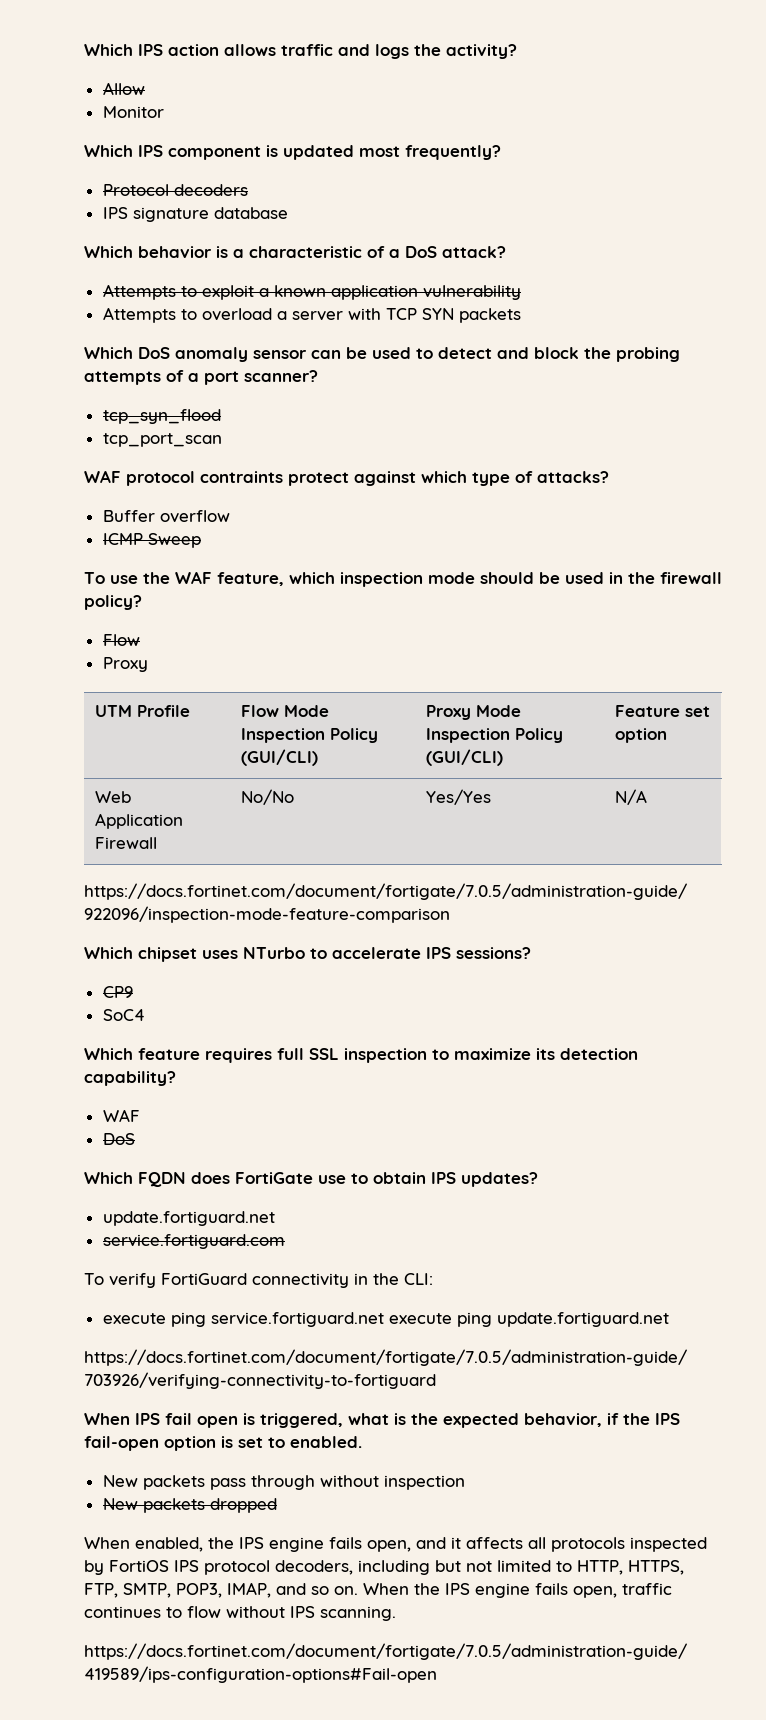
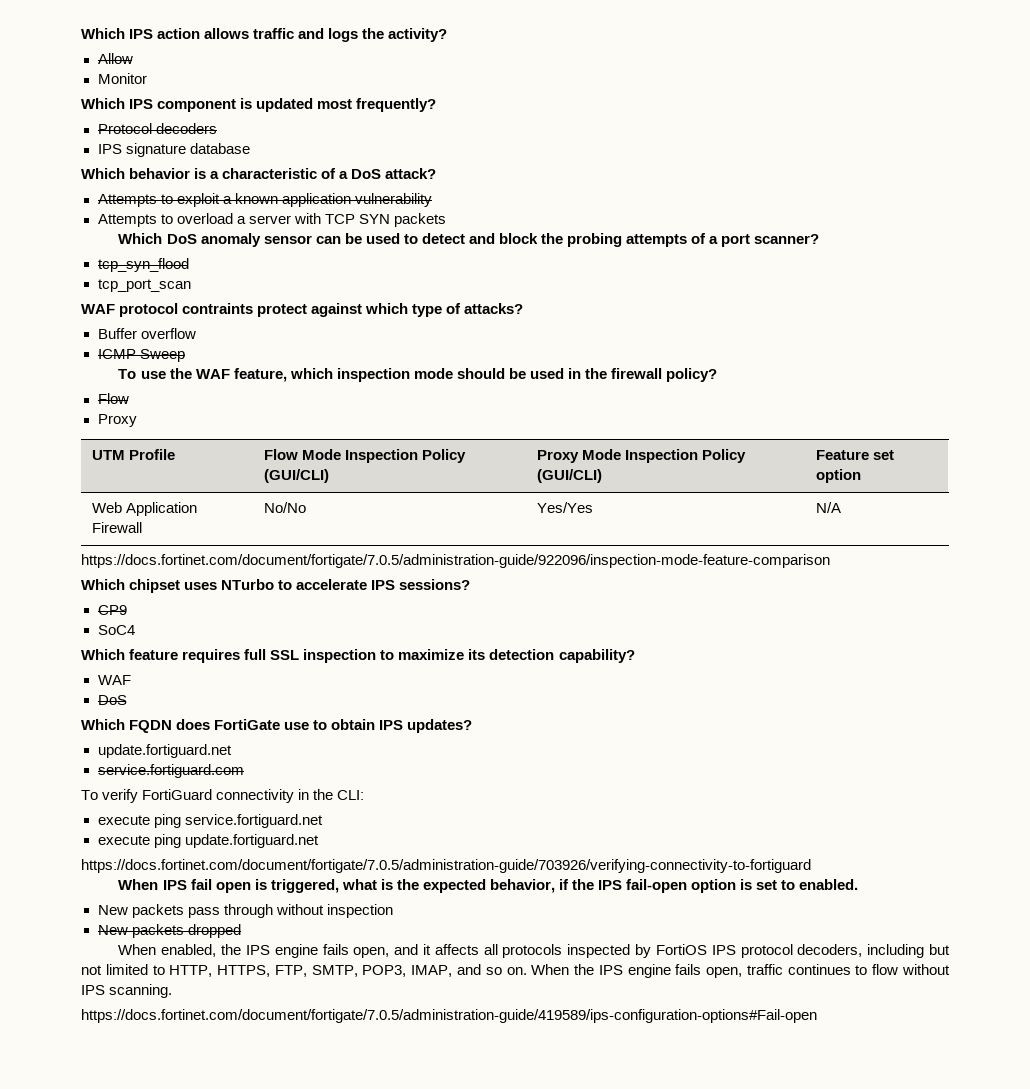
- execute ping service.fortiguard.net execute ping update.fortiguard.net
+ execute ping service.fortiguard.net
+ execute ping update.fortiguard.net

